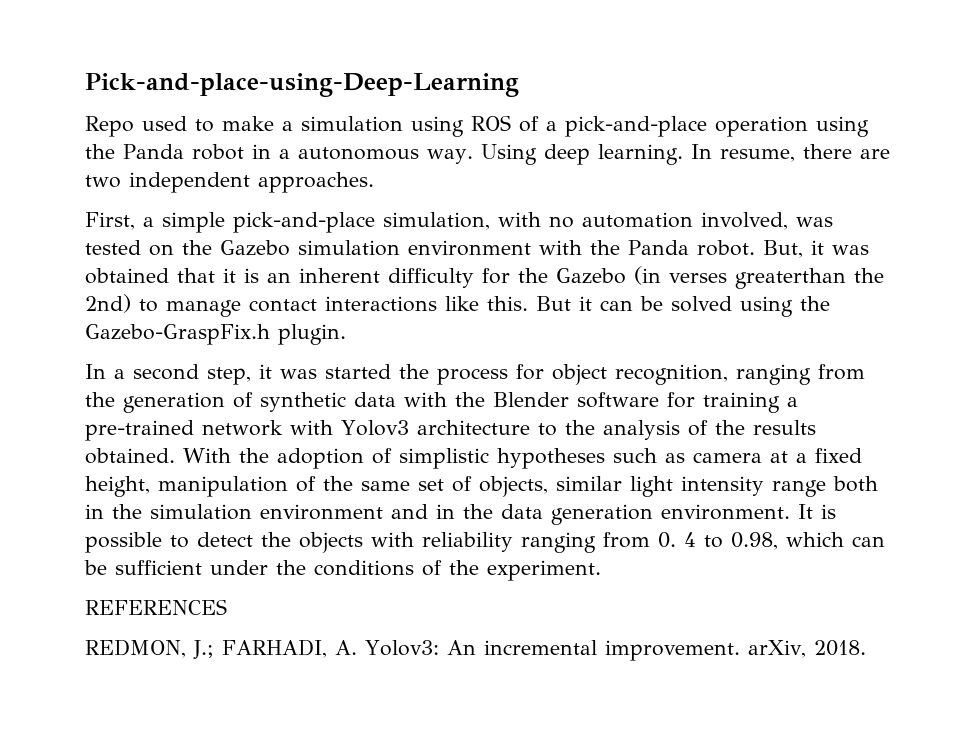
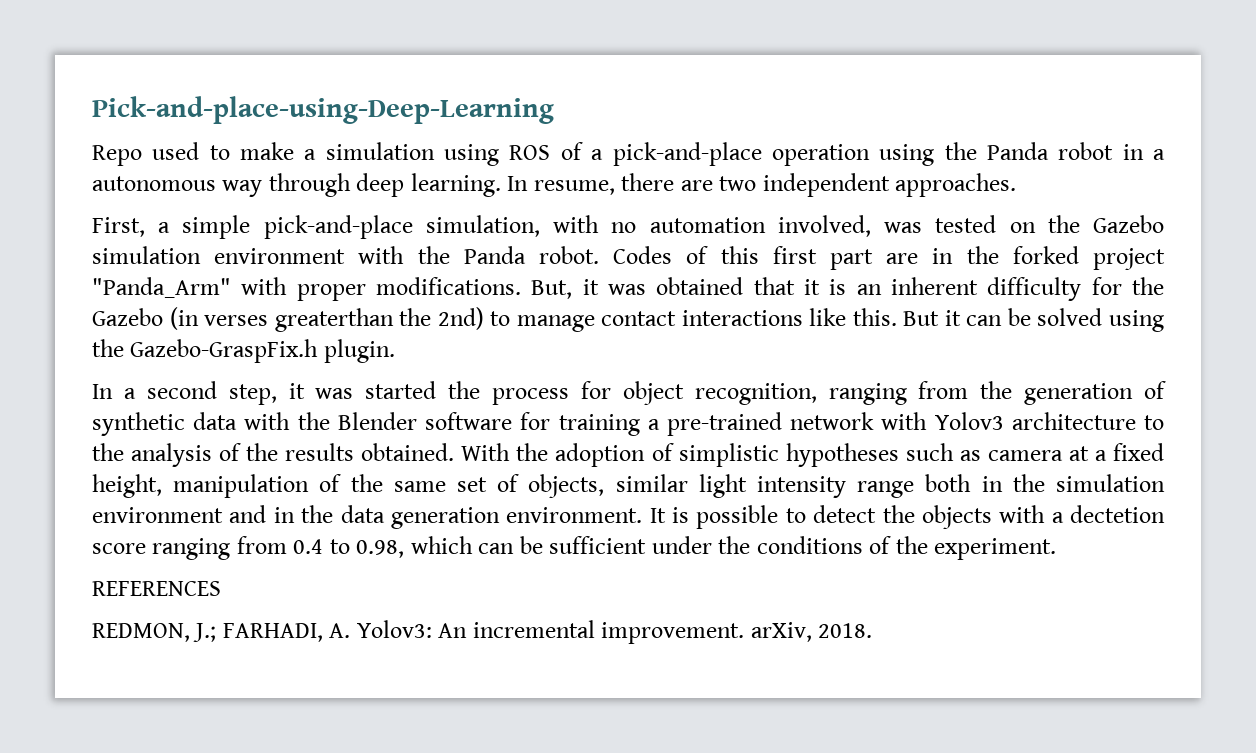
- Repo used to make a simulation using ROS of a pick-and-place operation using the Panda robot in a autonomous way. Using deep learning.
+ Repo used to make a simulation using ROS of a pick-and-place operation using the Panda robot in a autonomous way through deep learning.
+ Codes of this first part are in the forked project "Panda_Arm" with proper modifications.
- It is possible to detect the objects with reliability ranging from 0. 4 to 0.98, which can be sufficient under the conditions of the experiment.
+ It is possible to detect the objects with a dectetion score ranging from 0.4 to 0.98, which can be sufficient under the conditions of the experiment.

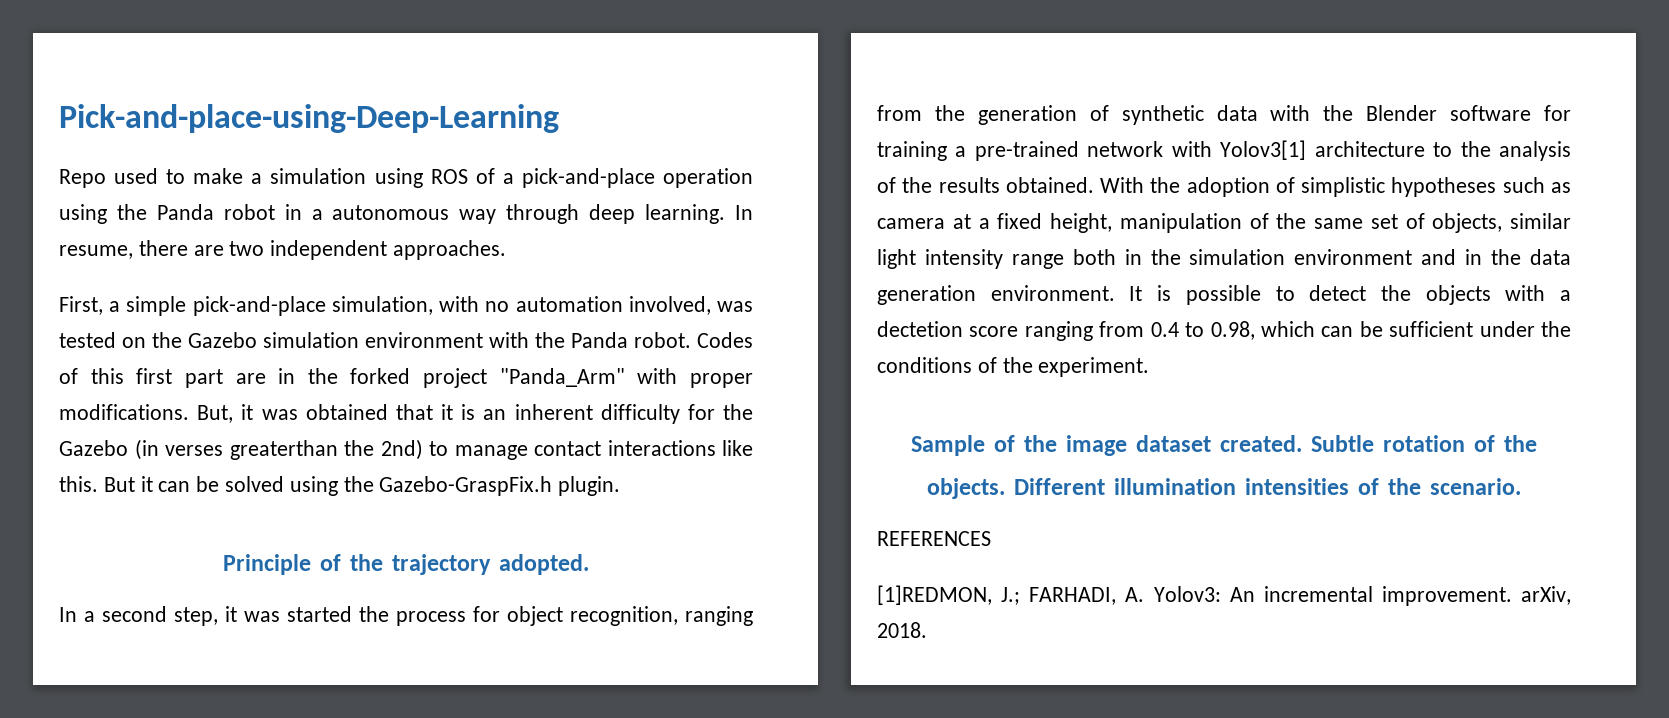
+ Principle of the trajectory adopted.
- In a second step, it was started the process for object recognition, ranging from the generation of synthetic data with the Blender software for training a pre-trained network with Yolov3 architecture to the analysis of the results obtained.
+ In a second step, it was started the process for object recognition, ranging from the generation of synthetic data with the Blender software for training a pre-trained network with Yolov3[1] architecture to the analysis of the results obtained.
+ Sample of the image dataset created. Subtle rotation of the objects. Different illumination intensities of the scenario.
- REDMON, J.; FARHADI, A. Yolov3: An incremental improvement. arXiv, 2018.
+ [1]REDMON, J.; FARHADI, A. Yolov3: An incremental improvement. arXiv, 2018.

